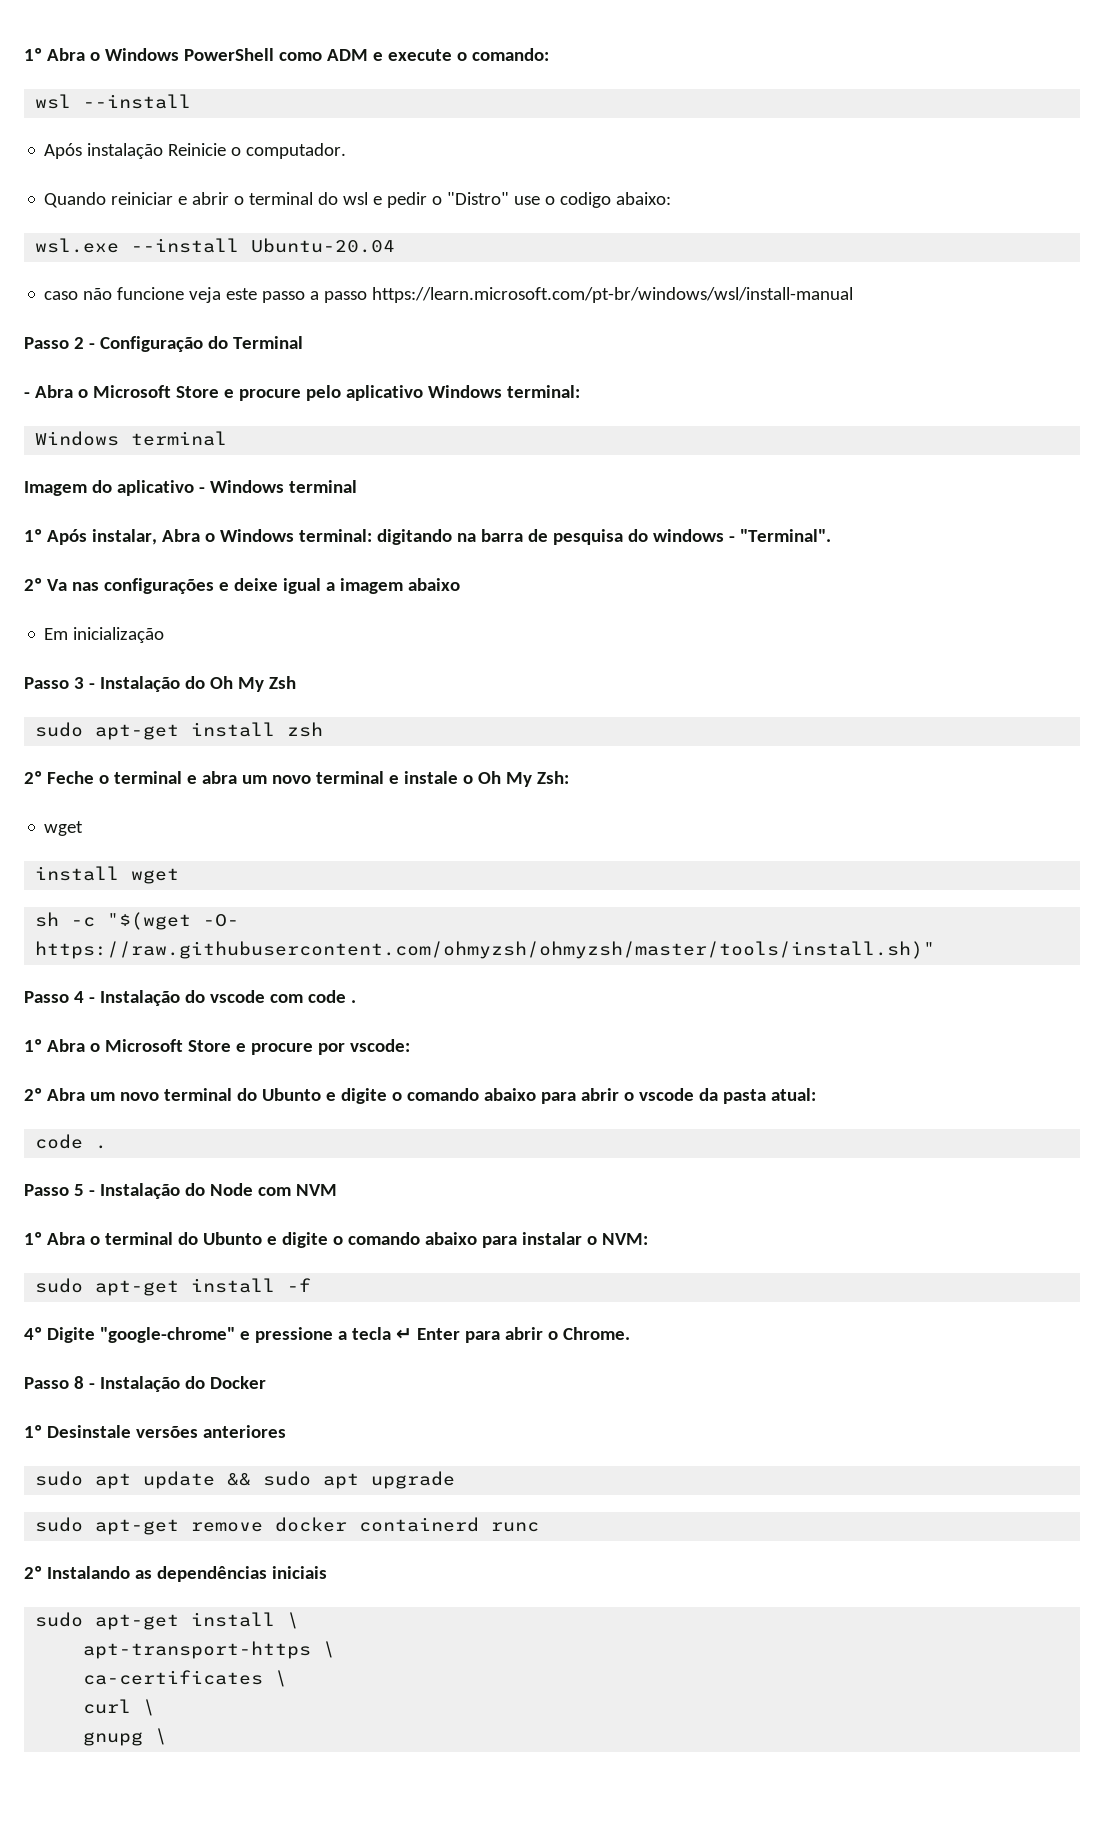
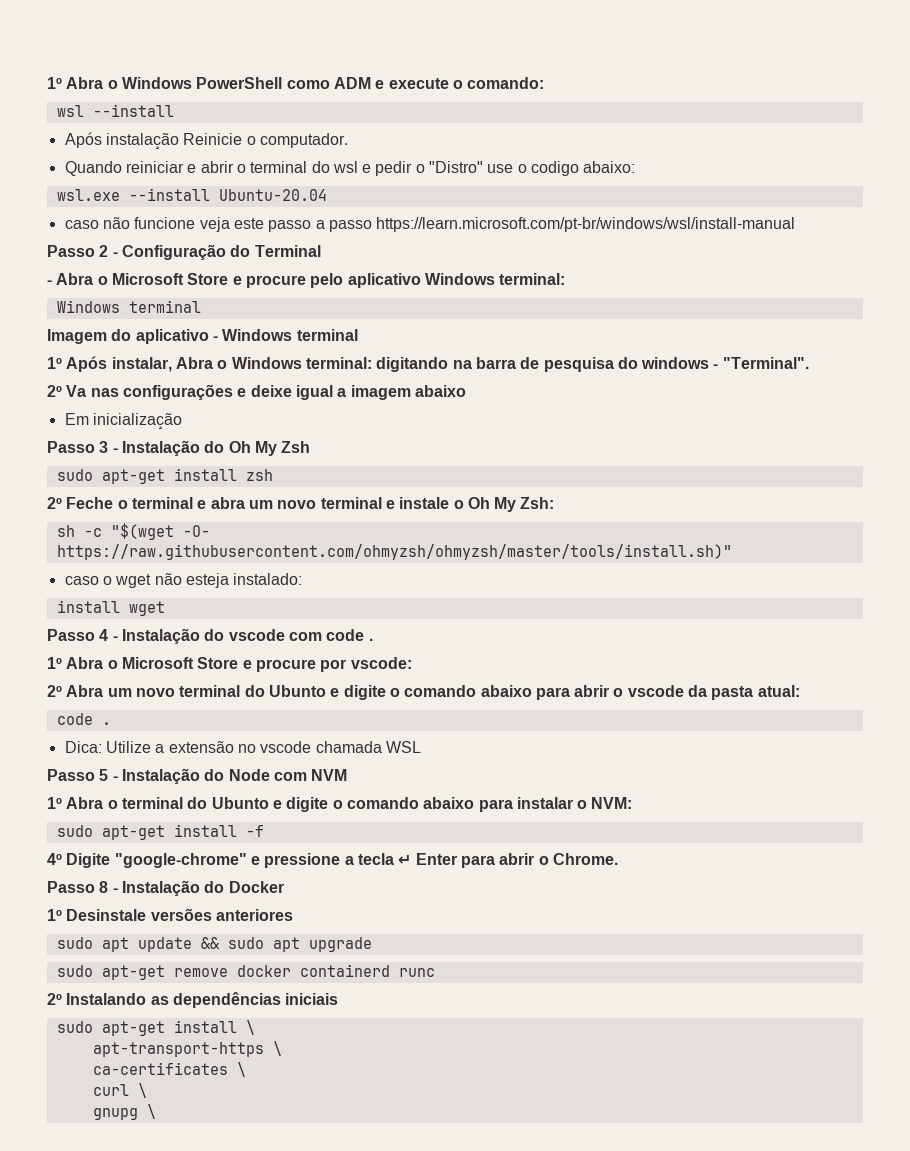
  2º Feche o terminal e abra um novo terminal e instale o Oh My Zsh:
- wget
- install wget
+ caso o wget não esteja instalado:
+ install wget
+ Dica: Utilize a extensão no vscode chamada WSL

